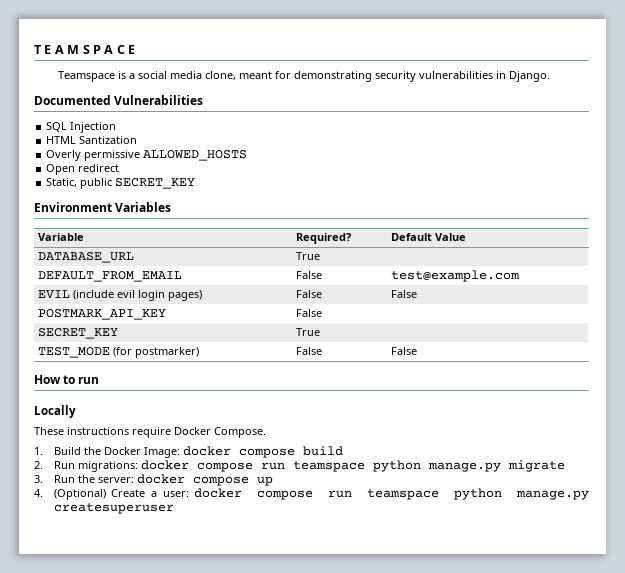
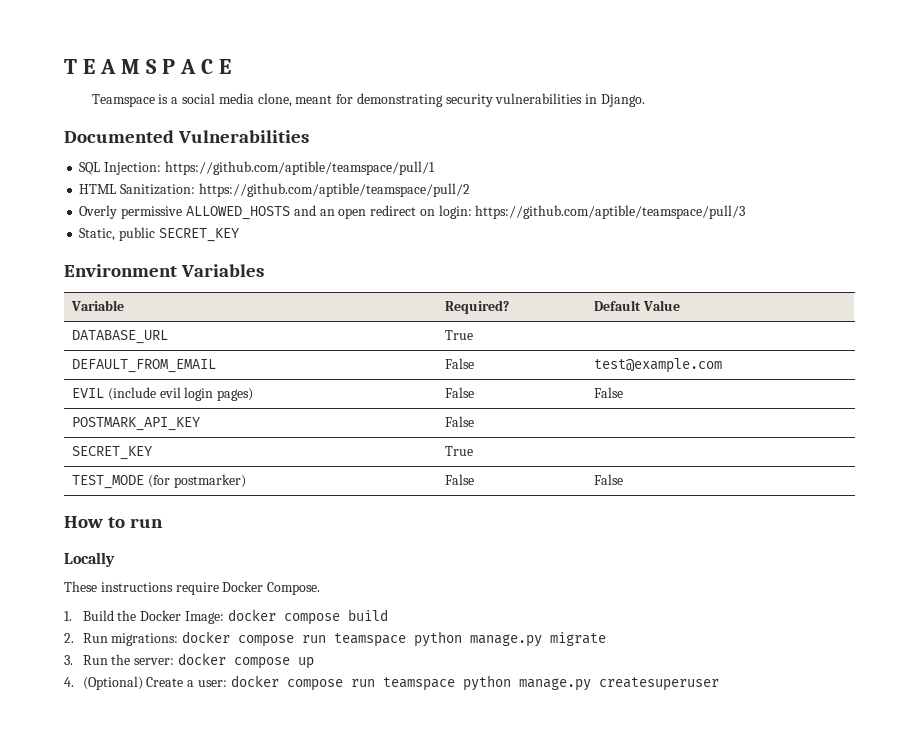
- SQL Injection
+ SQL Injection: https://github.com/aptible/teamspace/pull/1
- HTML Santization
+ HTML Sanitization: https://github.com/aptible/teamspace/pull/2
- Overly permissive ALLOWED_HOSTS
- Open redirect
+ Overly permissive ALLOWED_HOSTS and an open redirect on login: https://github.com/aptible/teamspace/pull/3

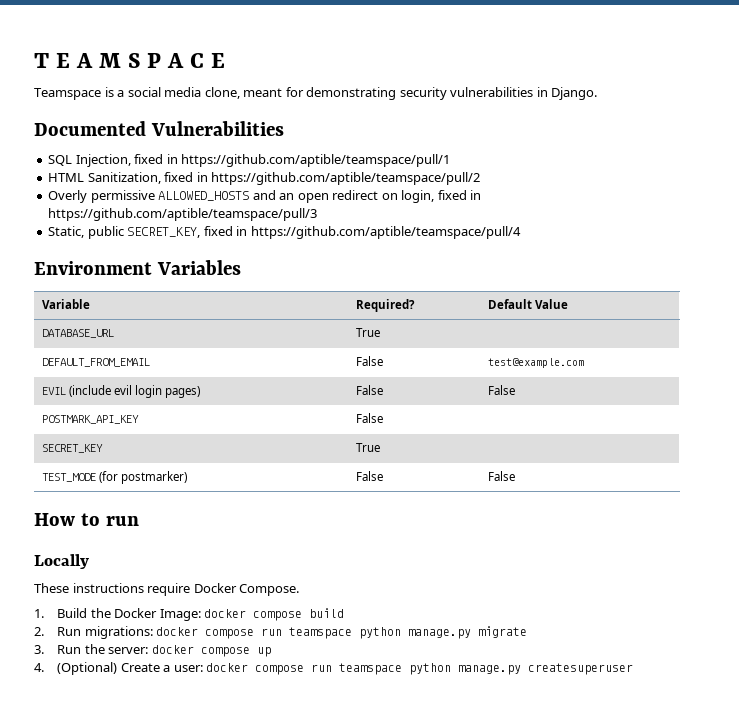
- SQL Injection: https://github.com/aptible/teamspace/pull/1
+ SQL Injection, fixed in https://github.com/aptible/teamspace/pull/1
- HTML Sanitization: https://github.com/aptible/teamspace/pull/2
+ HTML Sanitization, fixed in https://github.com/aptible/teamspace/pull/2
- Overly permissive ALLOWED_HOSTS and an open redirect on login: https://github.com/aptible/teamspace/pull/3
+ Overly permissive ALLOWED_HOSTS and an open redirect on login, fixed in https://github.com/aptible/teamspace/pull/3
- Static, public SECRET_KEY
+ Static, public SECRET_KEY, fixed in https://github.com/aptible/teamspace/pull/4

